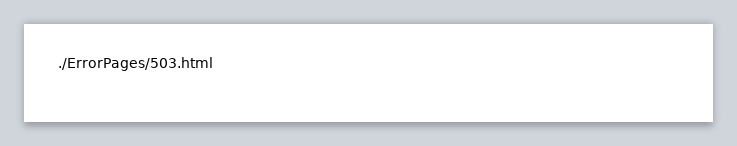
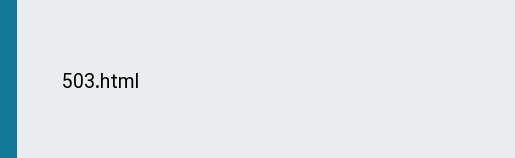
- ./ErrorPages/503.html
+ 503.html

